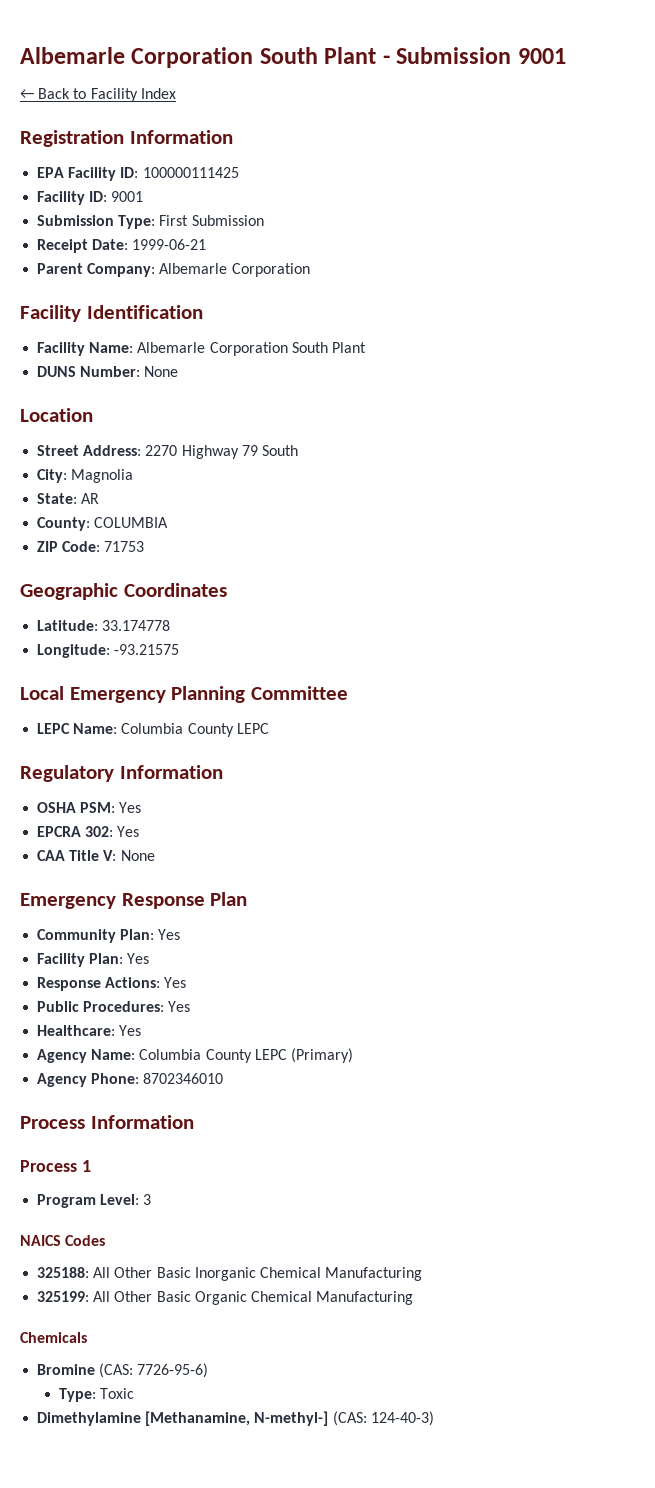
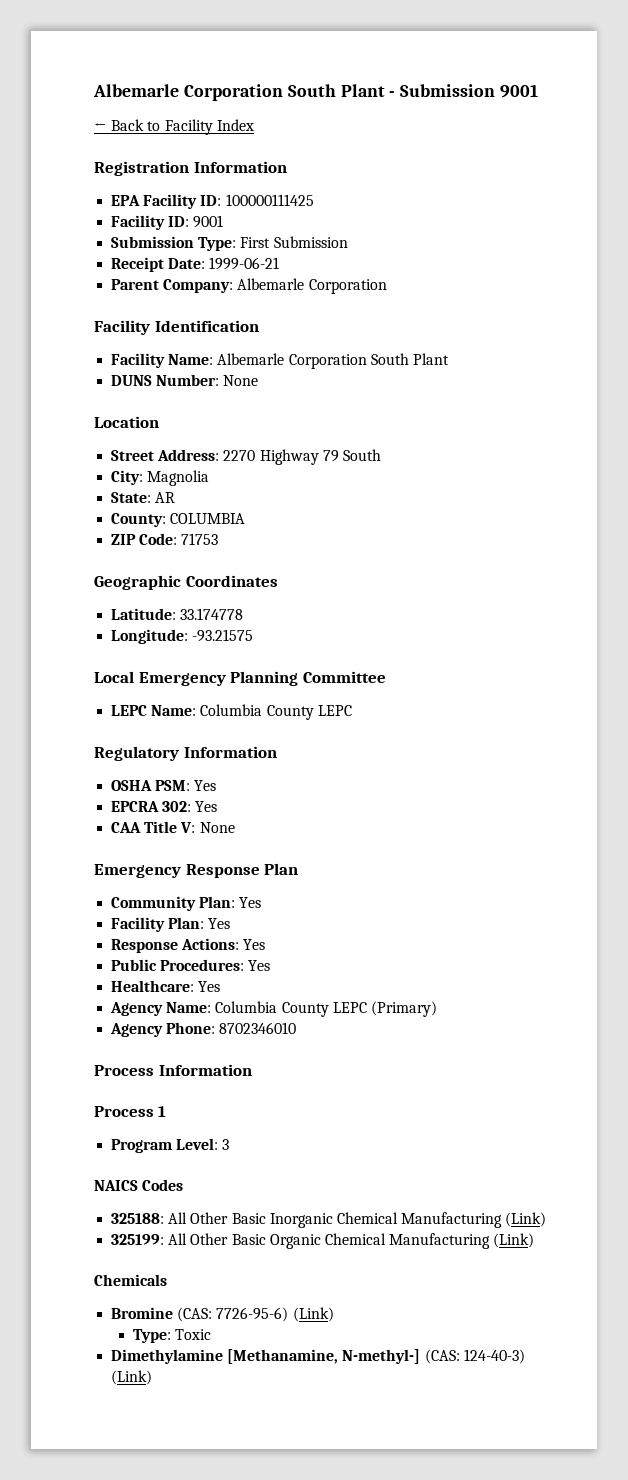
- 325188: All Other Basic Inorganic Chemical Manufacturing
+ 325188: All Other Basic Inorganic Chemical Manufacturing (Link)
- 325199: All Other Basic Organic Chemical Manufacturing
+ 325199: All Other Basic Organic Chemical Manufacturing (Link)
- Bromine (CAS: 7726-95-6)
+ Bromine (CAS: 7726-95-6) (Link)
- Dimethylamine [Methanamine, N-methyl-] (CAS: 124-40-3)
+ Dimethylamine [Methanamine, N-methyl-] (CAS: 124-40-3) (Link)

